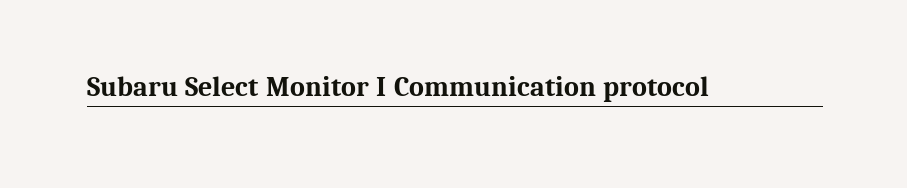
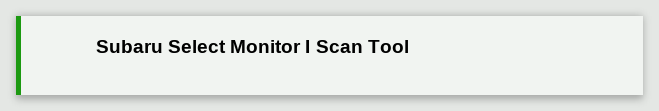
- Subaru Select Monitor I Communication protocol
+ Subaru Select Monitor I Scan Tool

